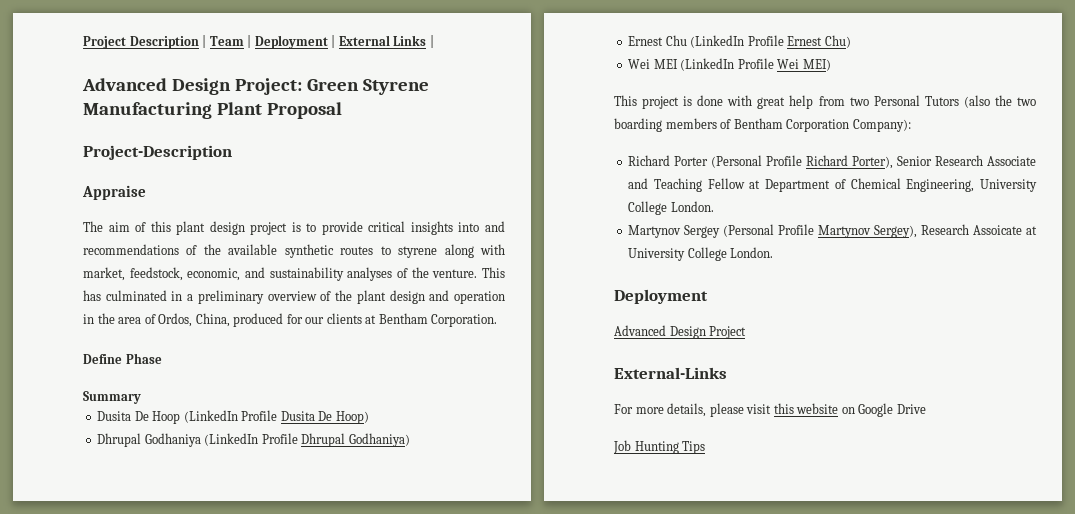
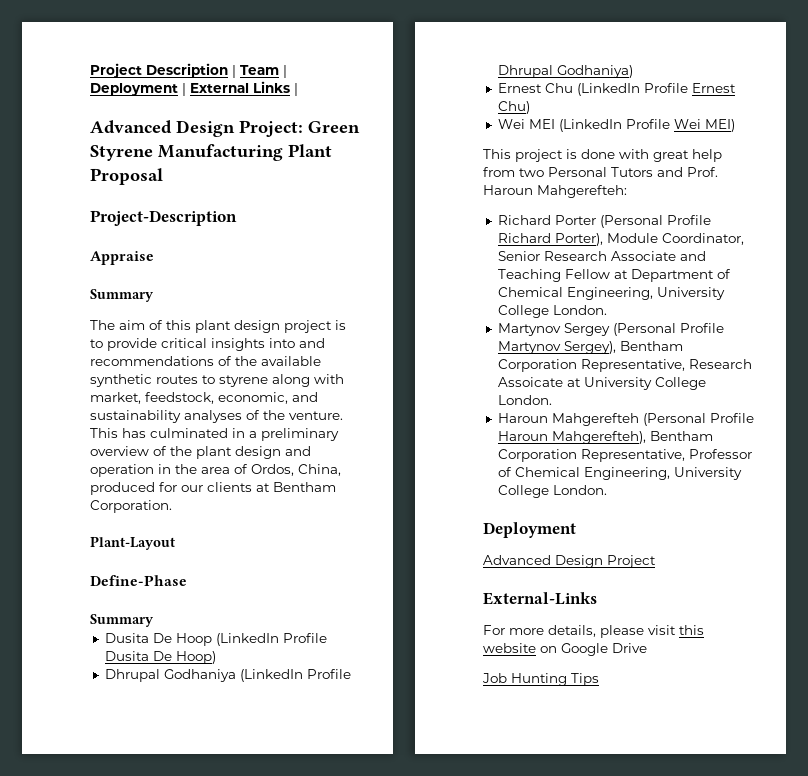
  Appraise
+ Summary
- Define Phase
+ Plant-Layout
+ Define-Phase
- This project is done with great help from two Personal Tutors (also the two boarding members of Bentham Corporation Company):
+ This project is done with great help from two Personal Tutors and Prof. Haroun Mahgerefteh:
- Richard Porter (Personal Profile Richard Porter), Senior Research Associate and Teaching Fellow at Department of Chemical Engineering, University College London.
+ Richard Porter (Personal Profile Richard Porter), Module Coordinator, Senior Research Associate and Teaching Fellow at Department of Chemical Engineering, University College London.
- Martynov Sergey (Personal Profile Martynov Sergey), Research Assoicate at University College London.
+ Martynov Sergey (Personal Profile Martynov Sergey), Bentham Corporation Representative, Research Assoicate at University College London.
+ Haroun Mahgerefteh (Personal Profile Haroun Mahgerefteh), Bentham Corporation Representative, Professor of Chemical Engineering, University College London.

